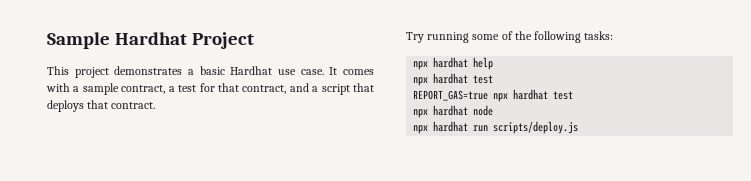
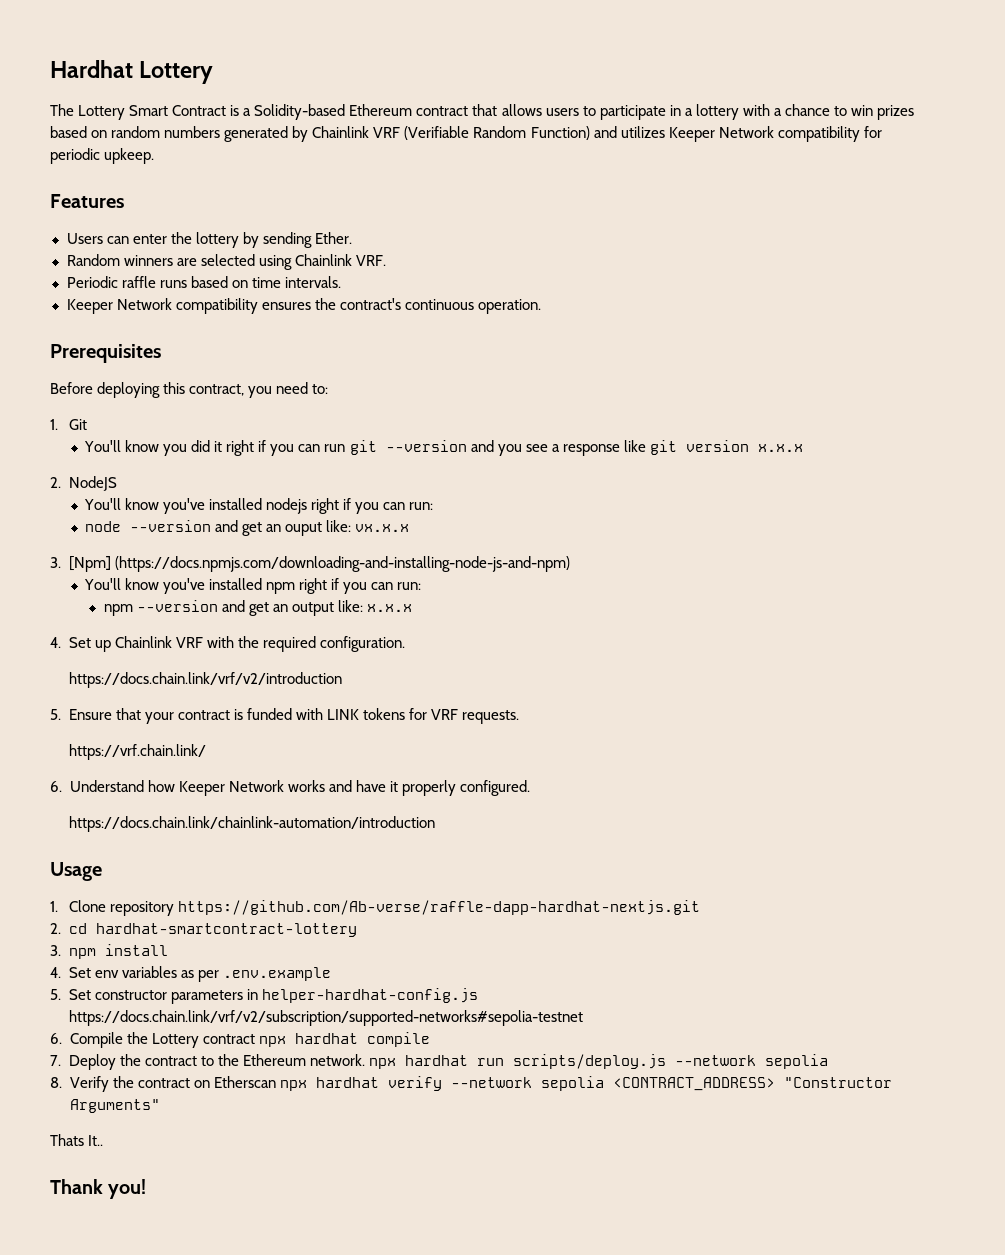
- Sample Hardhat Project
- This project demonstrates a basic Hardhat use case. It comes with a sample contract, a test for that contract, and a script that deploys that contract.
- Try running some of the following tasks:
- npx hardhat help
- npx hardhat test
- REPORT_GAS=true npx hardhat test
- npx hardhat node
- npx hardhat run scripts/deploy.js
+ Hardhat Lottery
+ The Lottery Smart Contract is a Solidity-based Ethereum contract that allows users to participate in a lottery with a chance to win prizes based on random numbers generated by Chainlink VRF (Verifiable Random Function) and utilizes Keeper Network compatibility for periodic upkeep.
+ Features
+ Users can enter the lottery by sending Ether.
+ Random winners are selected using Chainlink VRF.
+ Periodic raffle runs based on time intervals.
+ Keeper Network compatibility ensures the contract's continuous operation.
+ Prerequisites
+ Before deploying this contract, you need to:
+ 1. Git
+ You'll know you did it right if you can run git --version and you see a response like git version x.x.x
+ 2. NodeJS
+ You'll know you've installed nodejs right if you can run:
+ node --version and get an ouput like: vx.x.x
+ 3. [Npm] (https://docs.npmjs.com/downloading-and-installing-node-js-and-npm)
+ You'll know you've installed npm right if you can run:
+ npm --version and get an output like: x.x.x
+ 4. Set up Chainlink VRF with the required configuration.
+ https://docs.chain.link/vrf/v2/introduction
+ 5. Ensure that your contract is funded with LINK tokens for VRF requests.
+ https://vrf.chain.link/
+ 6. Understand how Keeper Network works and have it properly configured.
+ https://docs.chain.link/chainlink-automation/introduction
+ Usage
+ 1. Clone repository https://github.com/Ab-verse/raffle-dapp-hardhat-nextjs.git
+ 2. cd hardhat-smartcontract-lottery
+ 3. npm install
+ 4. Set env variables as per .env.example
+ 5. Set constructor parameters in helper-hardhat-config.js https://docs.chain.link/vrf/v2/subscription/supported-networks#sepolia-testnet
+ 6. Compile the Lottery contract npx hardhat compile
+ 7. Deploy the contract to the Ethereum network. npx hardhat run scripts/deploy.js --network sepolia
+ 8. Verify the contract on Etherscan npx hardhat verify --network sepolia <CONTRACT_ADDRESS> "Constructor Arguments"
+ Thats It..
+ Thank you!

